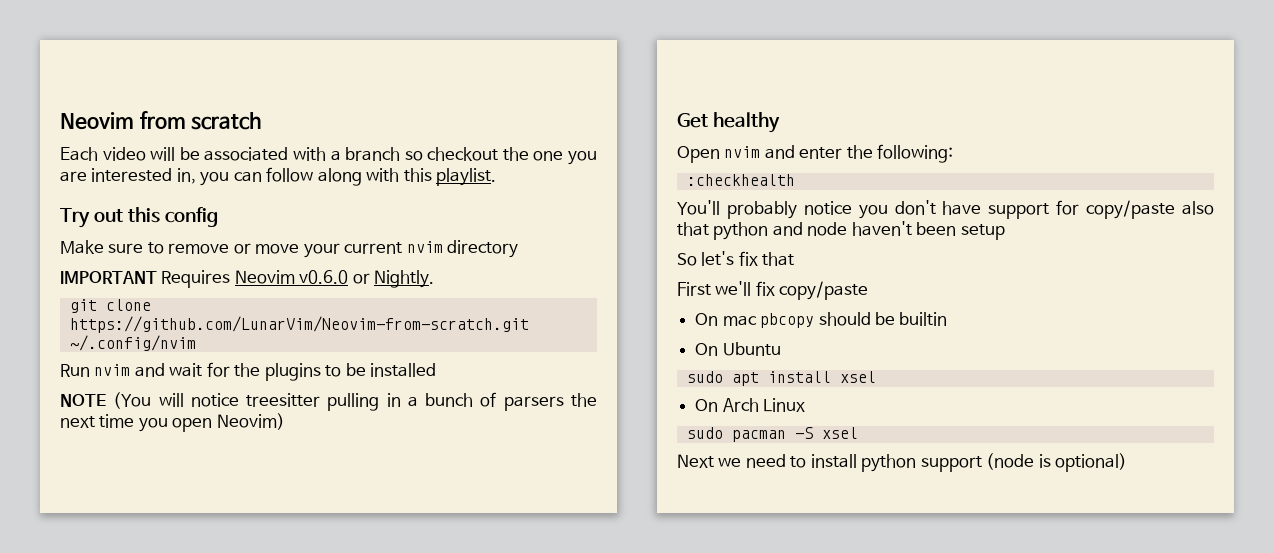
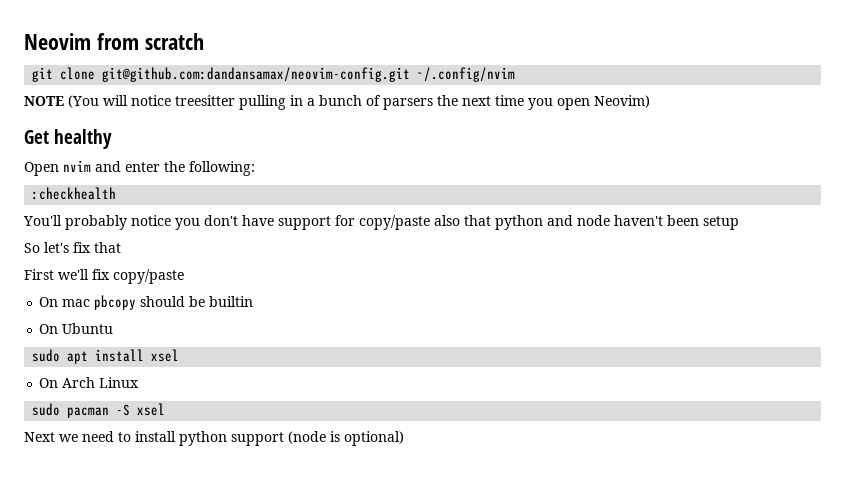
- Each video will be associated with a branch so checkout the one you are interested in, you can follow along with this playlist.
- Try out this config
- Make sure to remove or move your current nvim directory
- IMPORTANT Requires Neovim v0.6.0 or Nightly.
- git clone https://github.com/LunarVim/Neovim-from-scratch.git ~/.config/nvim
+ git clone git@github.com:dandansamax/neovim-config.git ~/.config/nvim
- Run nvim and wait for the plugins to be installed

